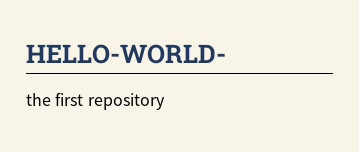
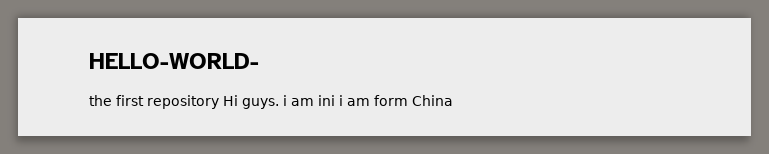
- the first repository
+ the first repository Hi guys. i am ini i am form China

